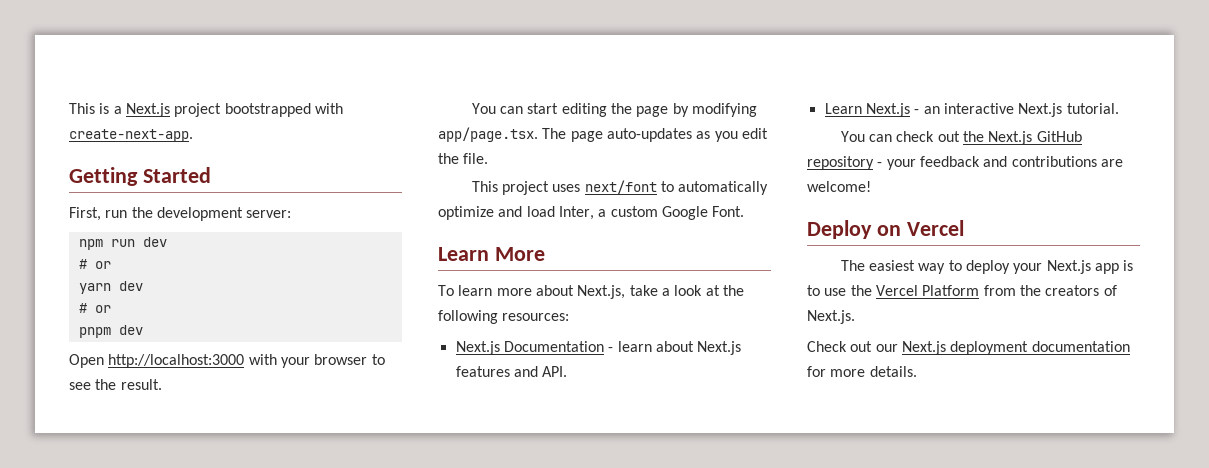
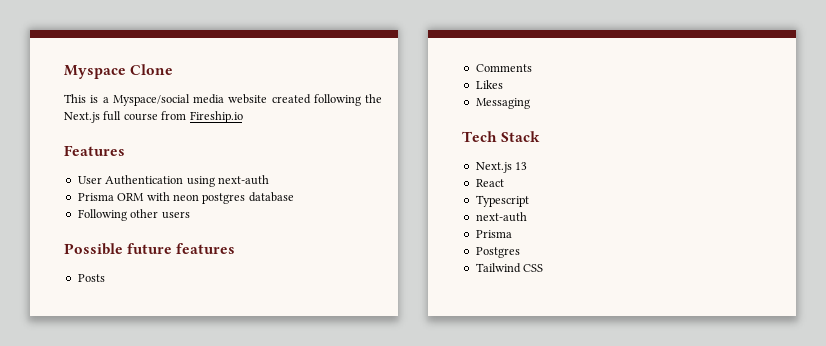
+ Myspace Clone
- This is a Next.js project bootstrapped with create-next-app.
- Getting Started
- First, run the development server:
- npm run dev
- # or
- yarn dev
- # or
- pnpm dev
- Open http://localhost:3000 with your browser to see the result.
- You can start editing the page by modifying app/page.tsx. The page auto-updates as you edit the file.
- This project uses next/font to automatically optimize and load Inter, a custom Google Font.
- Learn More
- To learn more about Next.js, take a look at the following resources:
- Next.js Documentation - learn about Next.js features and API.
- Learn Next.js - an interactive Next.js tutorial.
- You can check out the Next.js GitHub repository - your feedback and contributions are welcome!
- Deploy on Vercel
- The easiest way to deploy your Next.js app is to use the Vercel Platform from the creators of Next.js.
- Check out our Next.js deployment documentation for more details.
+ This is a Myspace/social media website created following the Next.js full course from Fireship.io
+ Features
+ User Authentication using next-auth
+ Prisma ORM with neon postgres database
+ Following other users
+ Possible future features
+ Posts
+ Comments
+ Likes
+ Messaging
+ Tech Stack
+ Next.js 13
+ React
+ Typescript
+ next-auth
+ Prisma
+ Postgres
+ Tailwind CSS

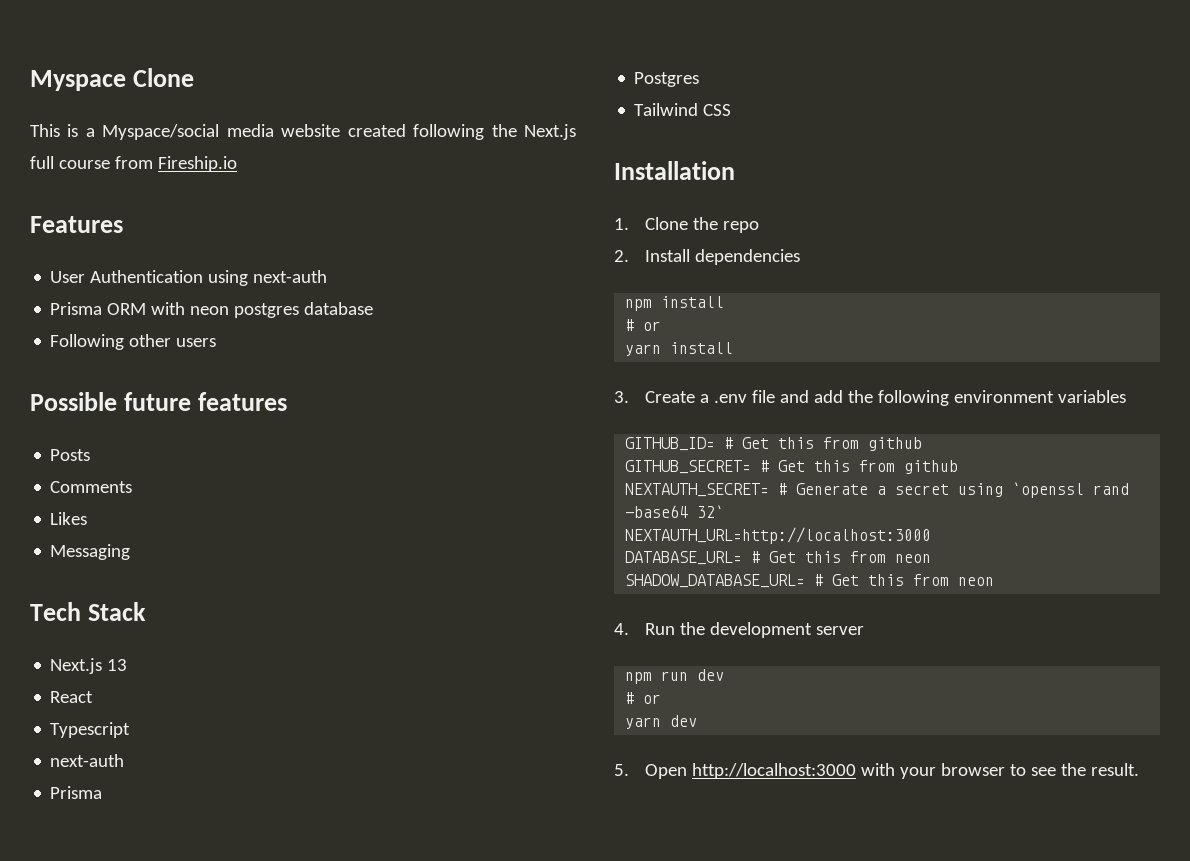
+ Installation
+ 1. Clone the repo
+ 2. Install dependencies
+ npm install
+ # or
+ yarn install
+ 3. Create a .env file and add the following environment variables
+ GITHUB_ID= # Get this from github
+ GITHUB_SECRET= # Get this from github
+ NEXTAUTH_SECRET= # Generate a secret using `openssl rand -base64 32`
+ NEXTAUTH_URL=http://localhost:3000
+ DATABASE_URL= # Get this from neon
+ SHADOW_DATABASE_URL= # Get this from neon
+ 4. Run the development server
+ npm run dev
+ # or
+ yarn dev
+ 5. Open http://localhost:3000 with your browser to see the result.

